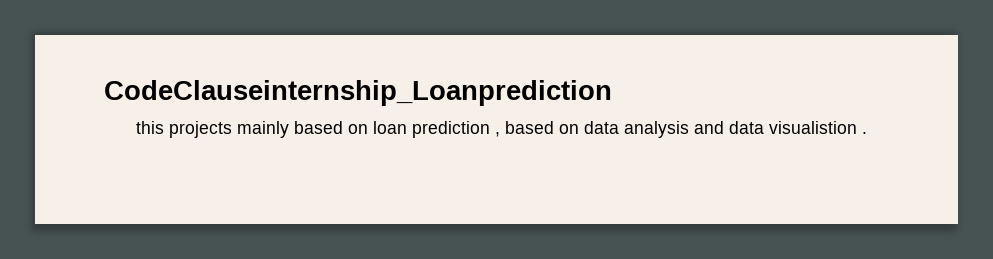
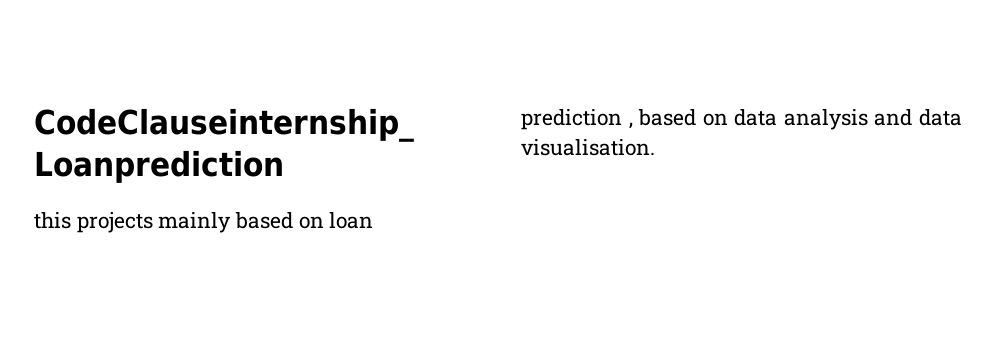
- this projects mainly based on loan prediction , based on data analysis and data visualistion .
+ this projects mainly based on loan prediction , based on data analysis and data visualisation.

